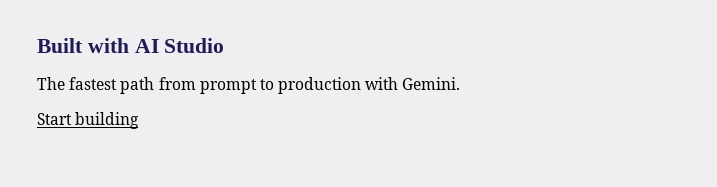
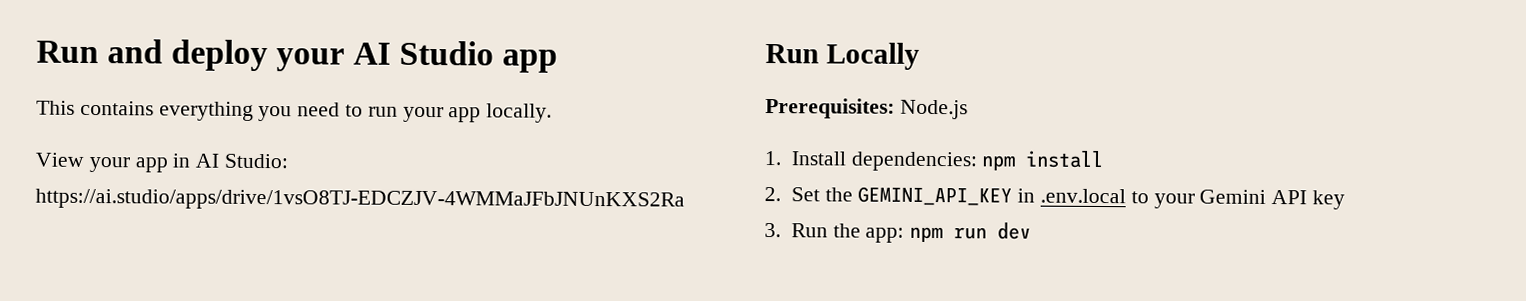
- Built with AI Studio
- The fastest path from prompt to production with Gemini.
- Start building
+ Run and deploy your AI Studio app
+ This contains everything you need to run your app locally.
+ View your app in AI Studio: https://ai.studio/apps/drive/1vsO8TJ-EDCZJV-4WMMaJFbJNUnKXS2Ra
+ Run Locally
+ Prerequisites: Node.js
+ 1. Install dependencies: npm install
+ 2. Set the GEMINI_API_KEY in .env.local to your Gemini API key
+ 3. Run the app: npm run dev

